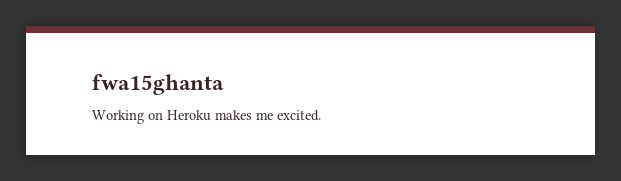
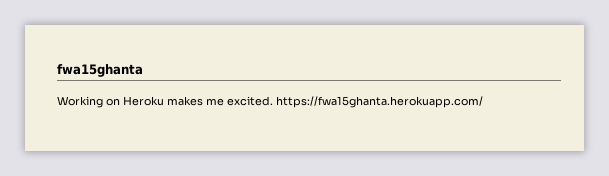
- Working on Heroku makes me excited.
+ Working on Heroku makes me excited. https://fwa15ghanta.herokuapp.com/

